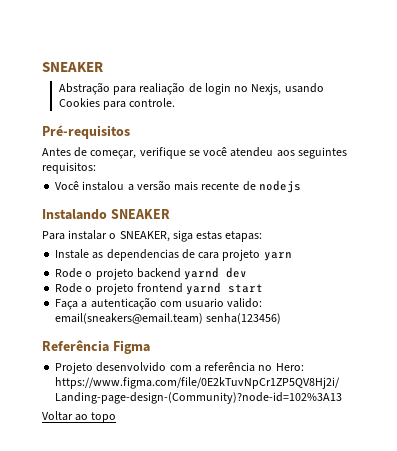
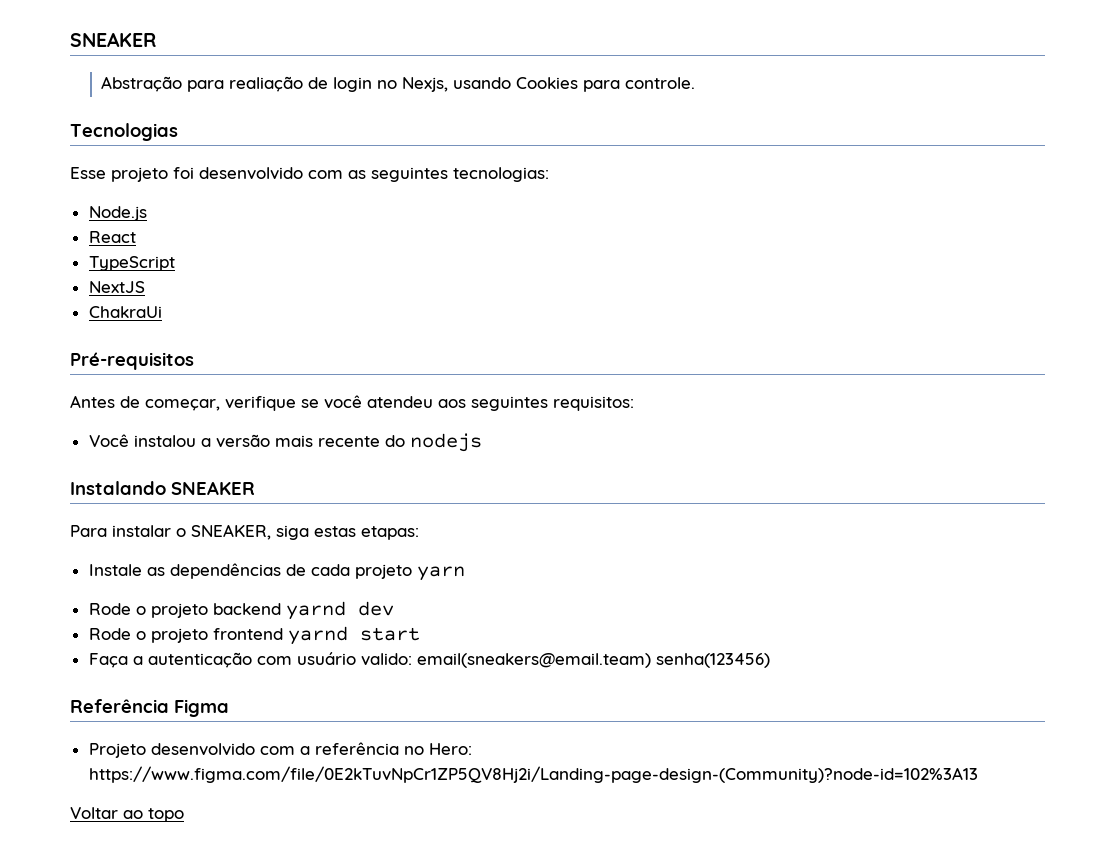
+ Tecnologias
+ Esse projeto foi desenvolvido com as seguintes tecnologias:
+ Node.js
+ React
+ TypeScript
+ NextJS
+ ChakraUi
- Você instalou a versão mais recente de nodejs
+ Você instalou a versão mais recente do nodejs
- Instale as dependencias de cara projeto yarn
+ Instale as dependências de cada projeto yarn
- Faça a autenticação com usuario valido: email(sneakers@email.team) senha(123456)
+ Faça a autenticação com usuário valido: email(sneakers@email.team) senha(123456)

